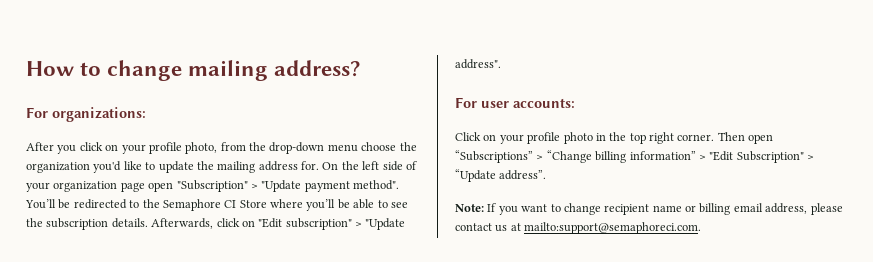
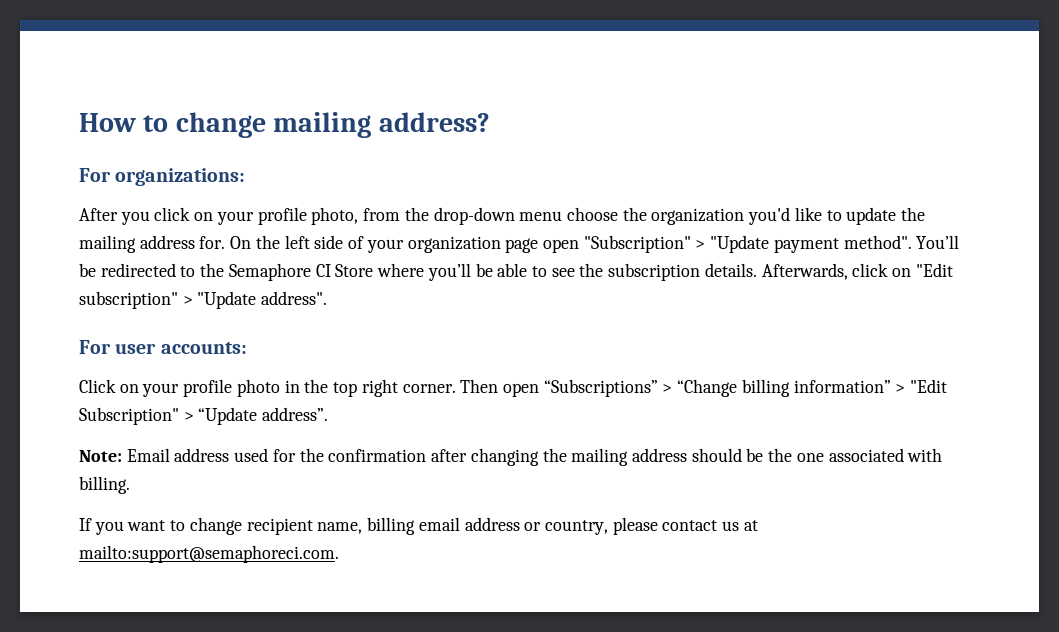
- Note: If you want to change recipient name or billing email address, please contact us at mailto:support@semaphoreci.com.
+ Note: Email address used for the confirmation after changing the mailing address should be the one associated with billing.
+ If you want to change recipient name, billing email address or country, please contact us at mailto:support@semaphoreci.com.

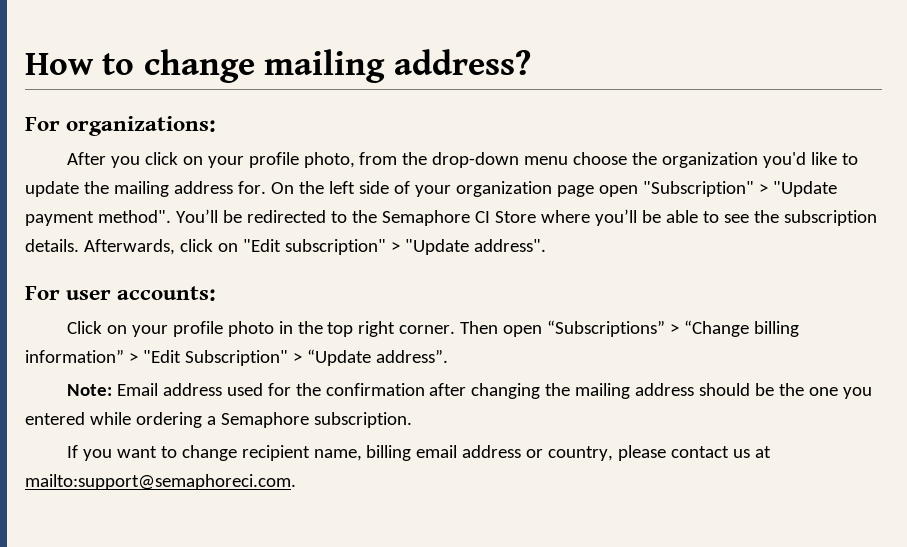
- Note: Email address used for the confirmation after changing the mailing address should be the one associated with billing.
+ Note: Email address used for the confirmation after changing the mailing address should be the one you entered while ordering a Semaphore subscription.

